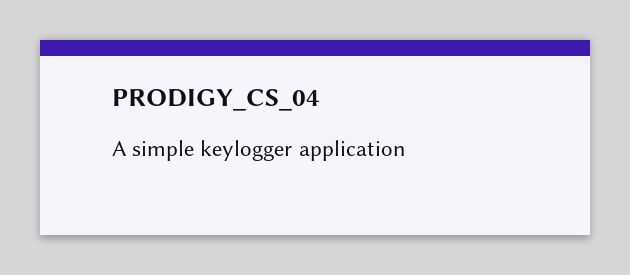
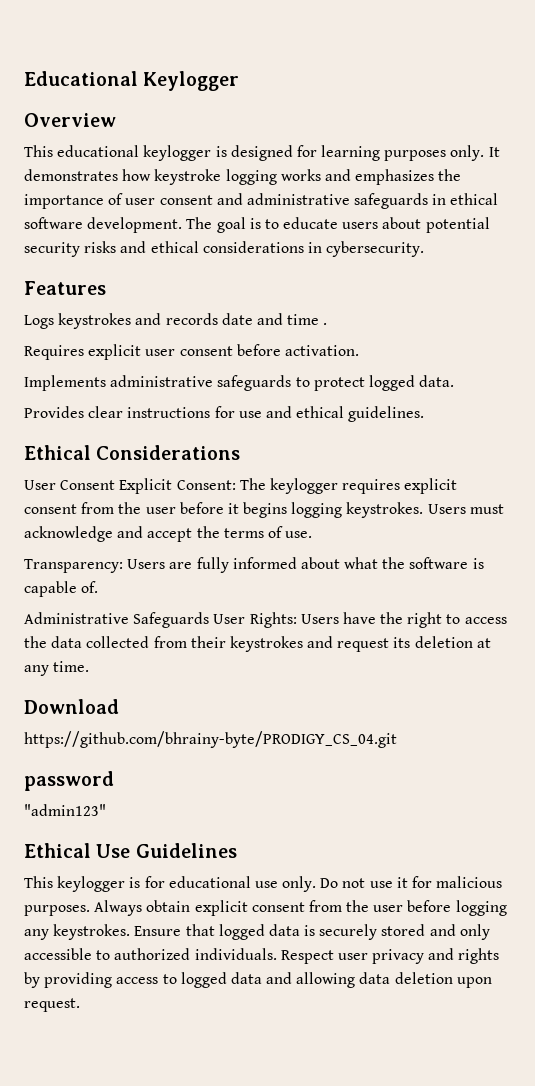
- PRODIGY_CS_04
- A simple keylogger application
+ Educational Keylogger
+ Overview
+ This educational keylogger is designed for learning purposes only. It demonstrates how keystroke logging works and emphasizes the importance of user consent and administrative safeguards in ethical software development. The goal is to educate users about potential security risks and ethical considerations in cybersecurity.
+ Features
+ Logs keystrokes and records date and time .
+ Requires explicit user consent before activation.
+ Implements administrative safeguards to protect logged data.
+ Provides clear instructions for use and ethical guidelines.
+ Ethical Considerations
+ User Consent Explicit Consent: The keylogger requires explicit consent from the user before it begins logging keystrokes. Users must acknowledge and accept the terms of use.
+ Transparency: Users are fully informed about what the software is capable of.
+ Administrative Safeguards User Rights: Users have the right to access the data collected from their keystrokes and request its deletion at any time.
+ Download
+ https://github.com/bhrainy-byte/PRODIGY_CS_04.git
+ password
+ "admin123"
+ Ethical Use Guidelines
+ This keylogger is for educational use only. Do not use it for malicious purposes. Always obtain explicit consent from the user before logging any keystrokes. Ensure that logged data is securely stored and only accessible to authorized individuals. Respect user privacy and rights by providing access to logged data and allowing data deletion upon request.

